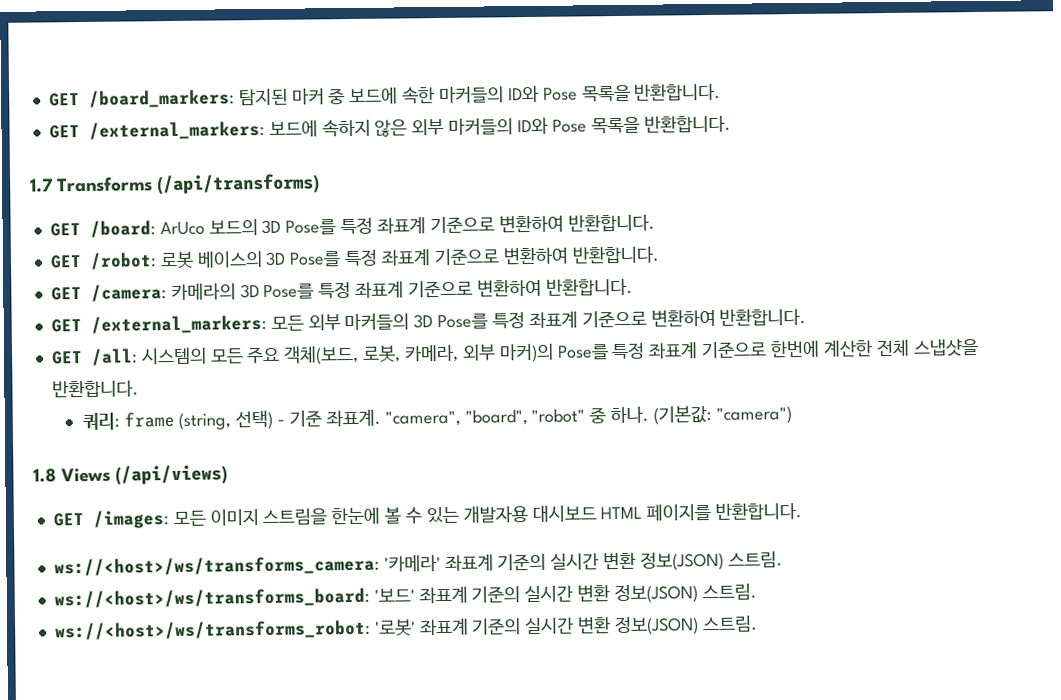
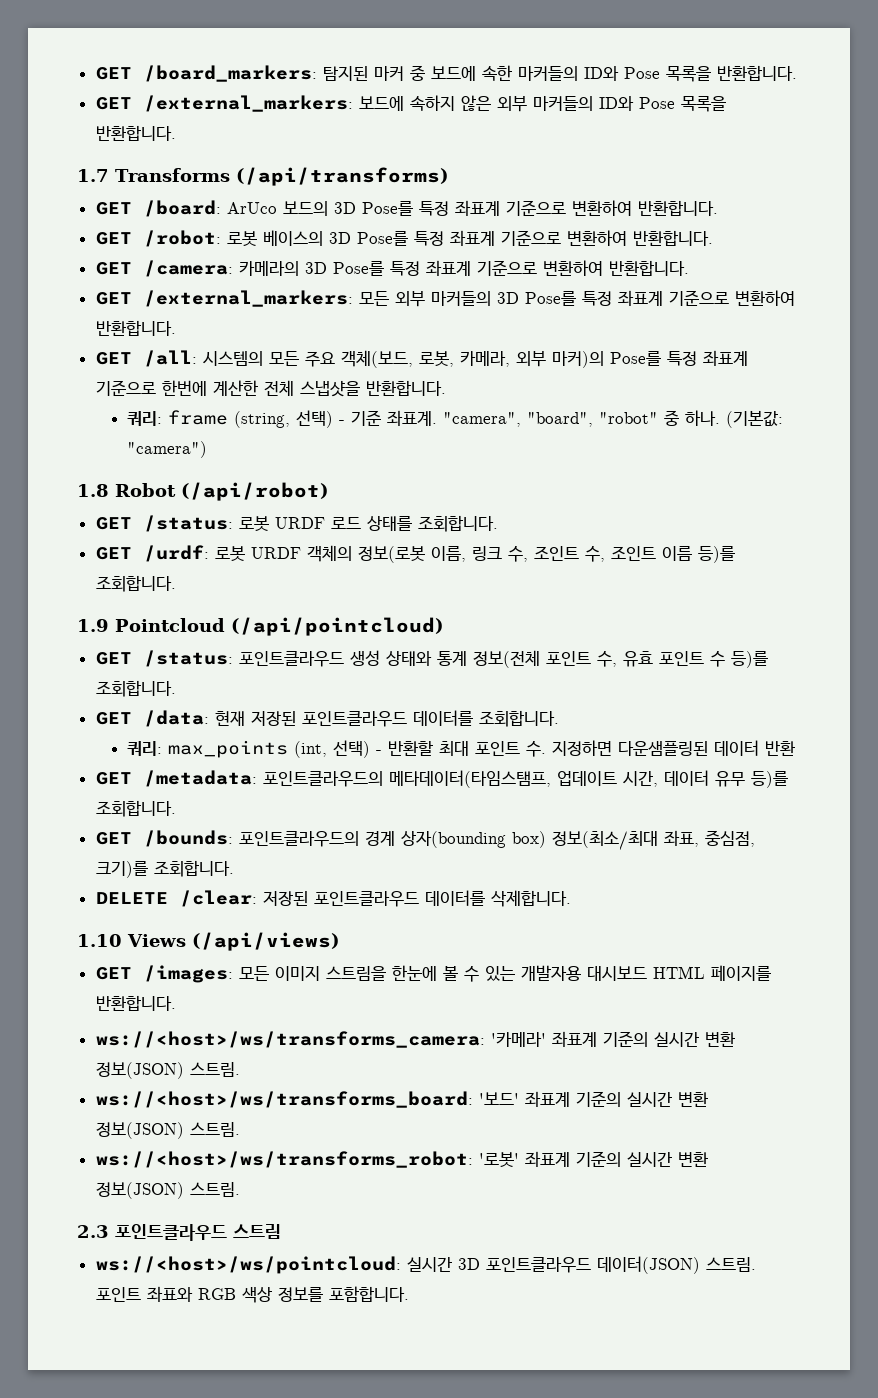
- 1.8 Views (/api/views)
+ 1.8 Robot (/api/robot)
+ GET /status: 로봇 URDF 로드 상태를 조회합니다.
+ GET /urdf: 로봇 URDF 객체의 정보(로봇 이름, 링크 수, 조인트 수, 조인트 이름 등)를 조회합니다.
+ 1.9 Pointcloud (/api/pointcloud)
+ GET /status: 포인트클라우드 생성 상태와 통계 정보(전체 포인트 수, 유효 포인트 수 등)를 조회합니다.
+ GET /data: 현재 저장된 포인트클라우드 데이터를 조회합니다.
+ 쿼리: max_points (int, 선택) - 반환할 최대 포인트 수. 지정하면 다운샘플링된 데이터 반환
+ GET /metadata: 포인트클라우드의 메타데이터(타임스탬프, 업데이트 시간, 데이터 유무 등)를 조회합니다.
+ GET /bounds: 포인트클라우드의 경계 상자(bounding box) 정보(최소/최대 좌표, 중심점, 크기)를 조회합니다.
+ DELETE /clear: 저장된 포인트클라우드 데이터를 삭제합니다.
+ 1.10 Views (/api/views)
+ 2.3 포인트클라우드 스트림
+ ws://<host>/ws/pointcloud: 실시간 3D 포인트클라우드 데이터(JSON) 스트림. 포인트 좌표와 RGB 색상 정보를 포함합니다.

